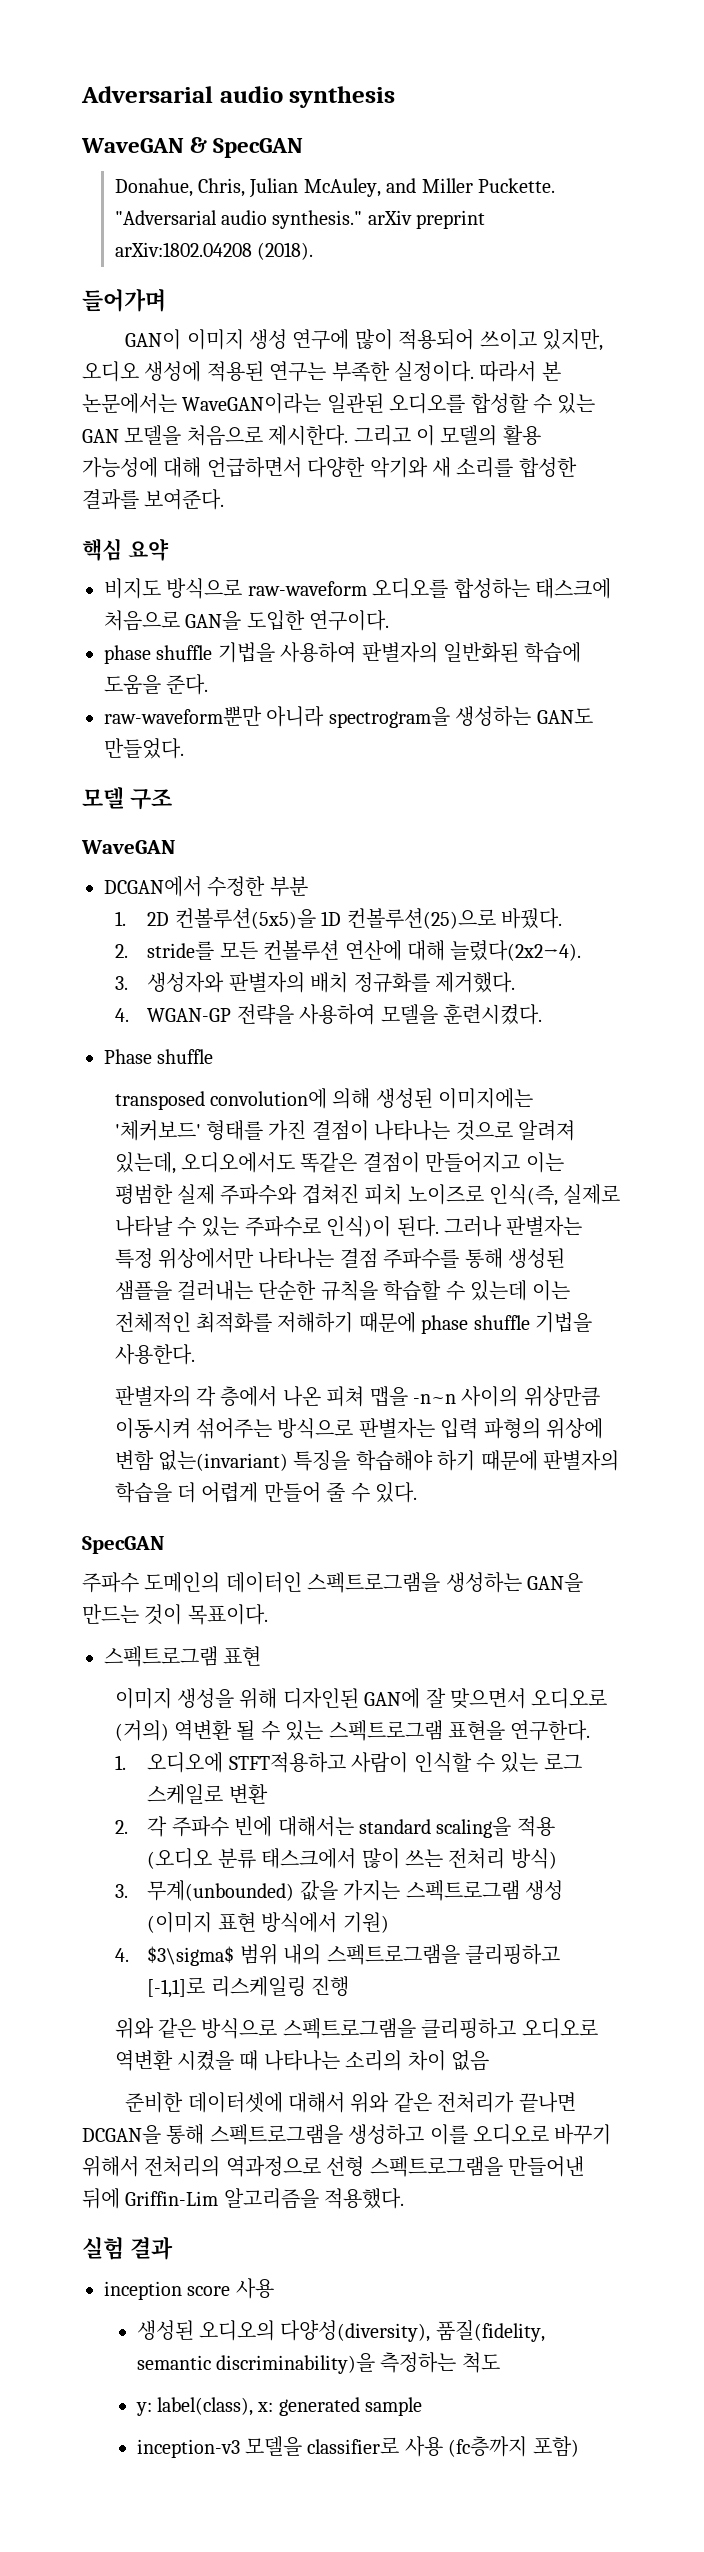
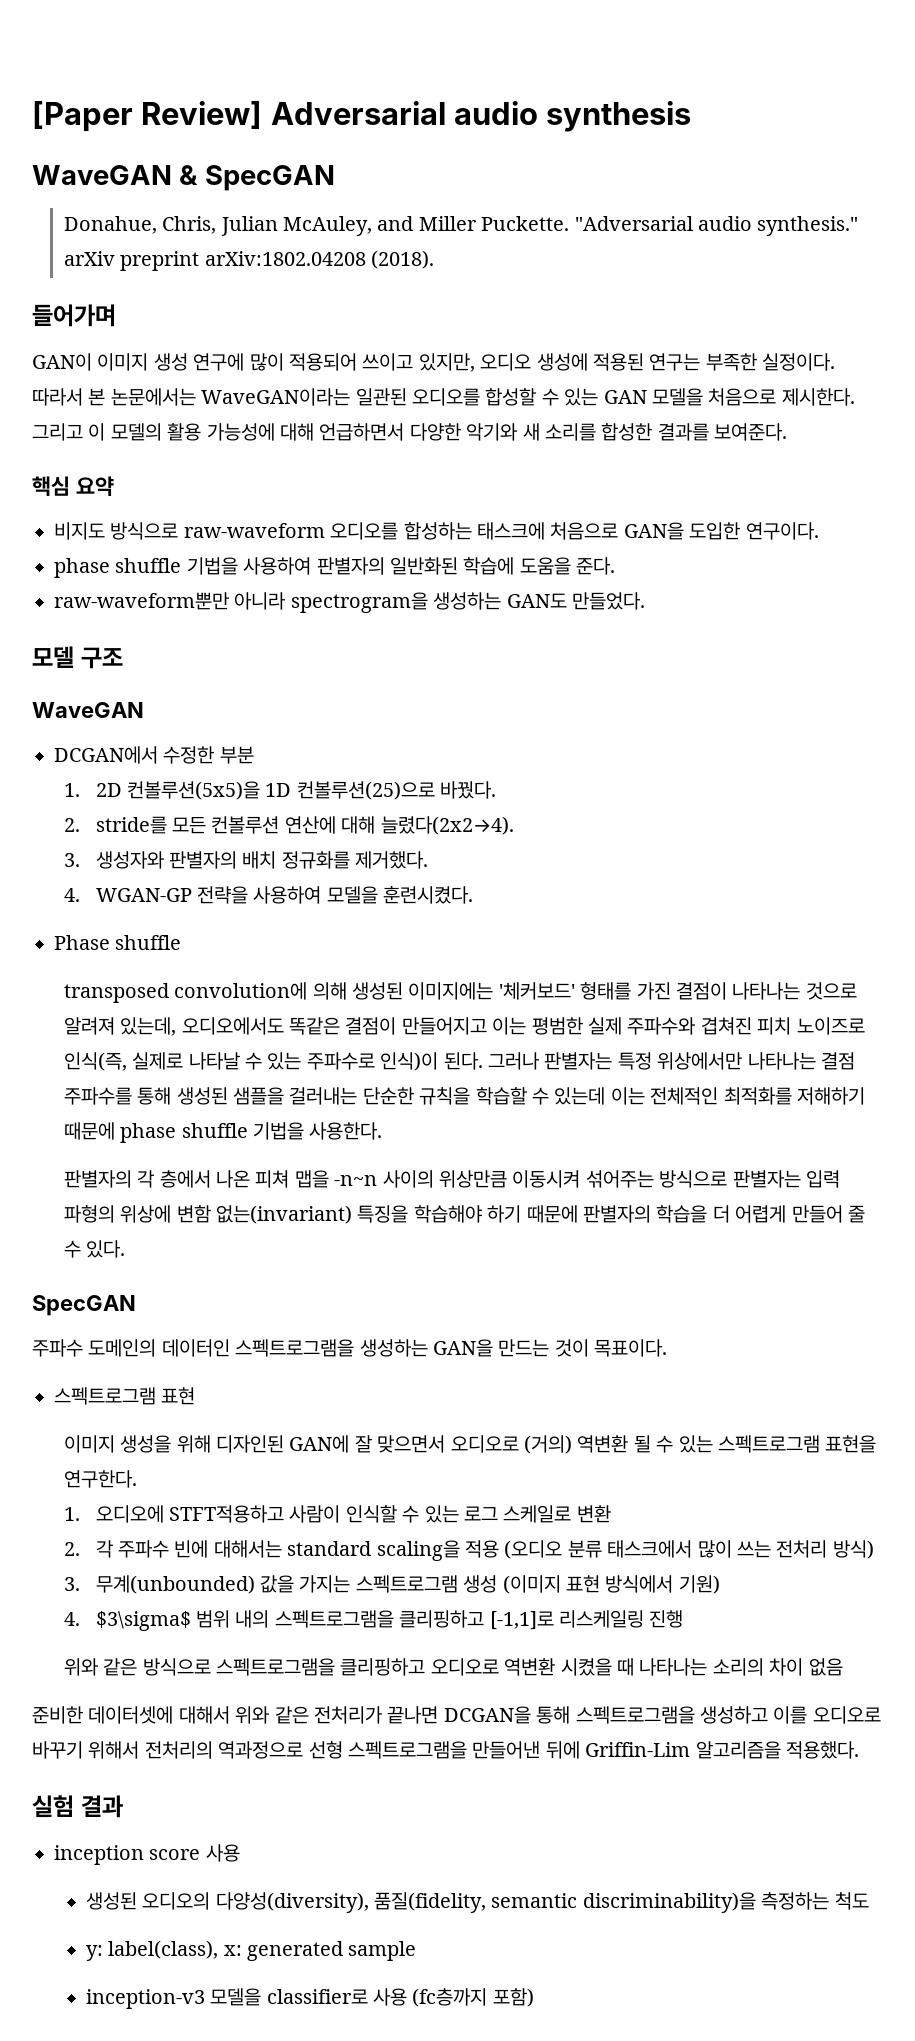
- Adversarial audio synthesis
+ [Paper Review] Adversarial audio synthesis

